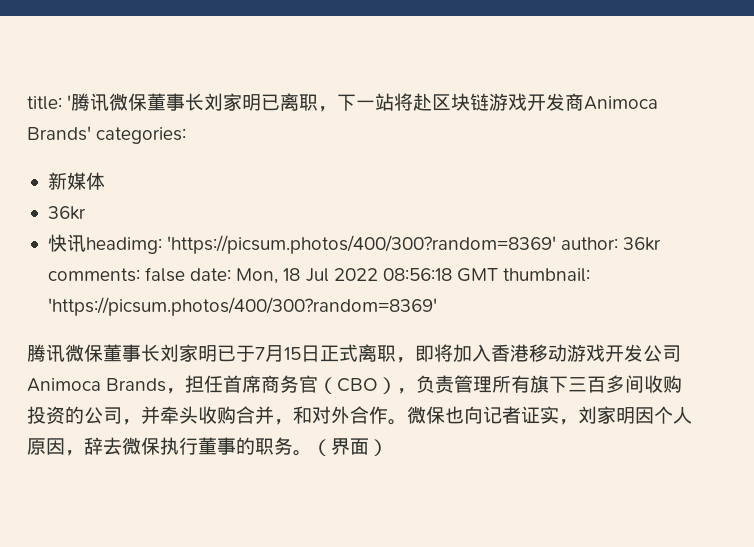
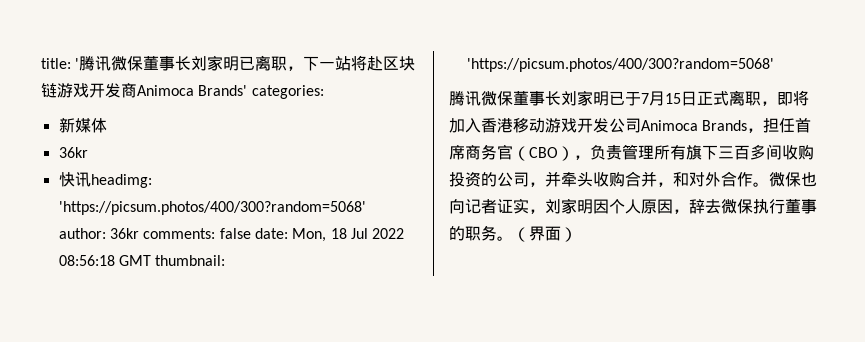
- 快讯headimg: 'https://picsum.photos/400/300?random=8369' author: 36kr comments: false date: Mon, 18 Jul 2022 08:56:18 GMT thumbnail: 'https://picsum.photos/400/300?random=8369'
+ 快讯headimg: 'https://picsum.photos/400/300?random=5068' author: 36kr comments: false date: Mon, 18 Jul 2022 08:56:18 GMT thumbnail: 'https://picsum.photos/400/300?random=5068'

